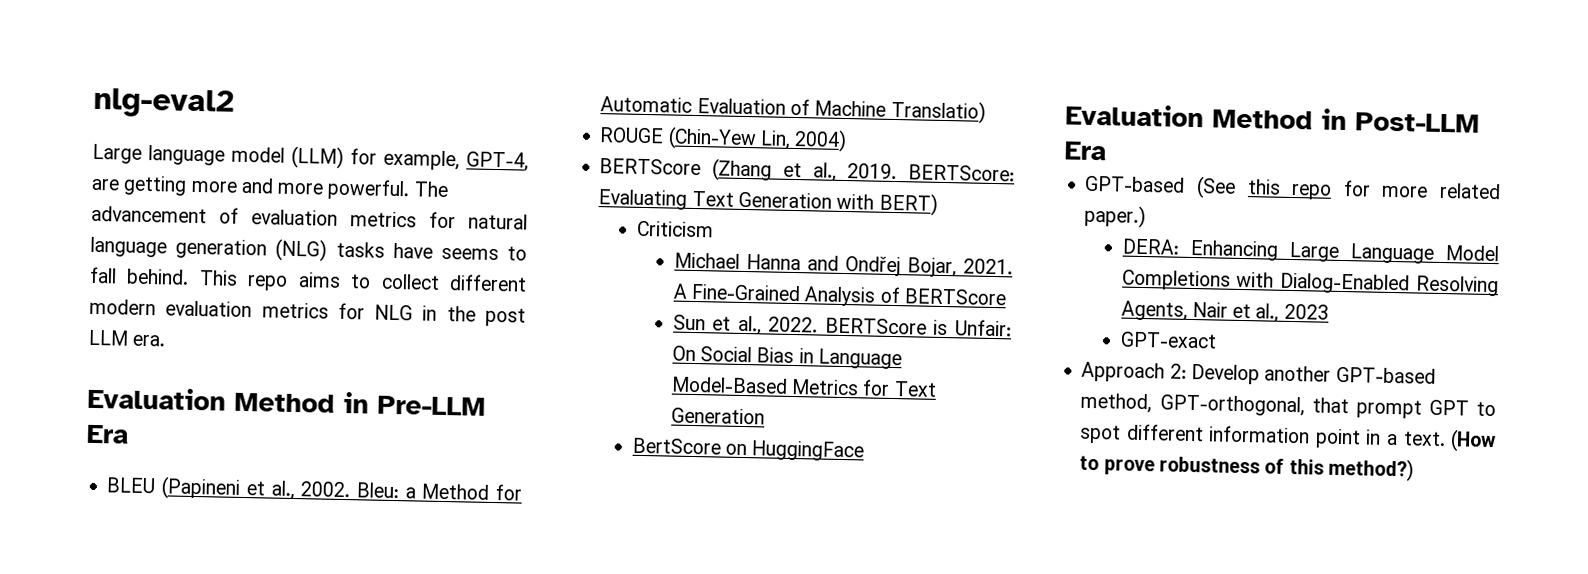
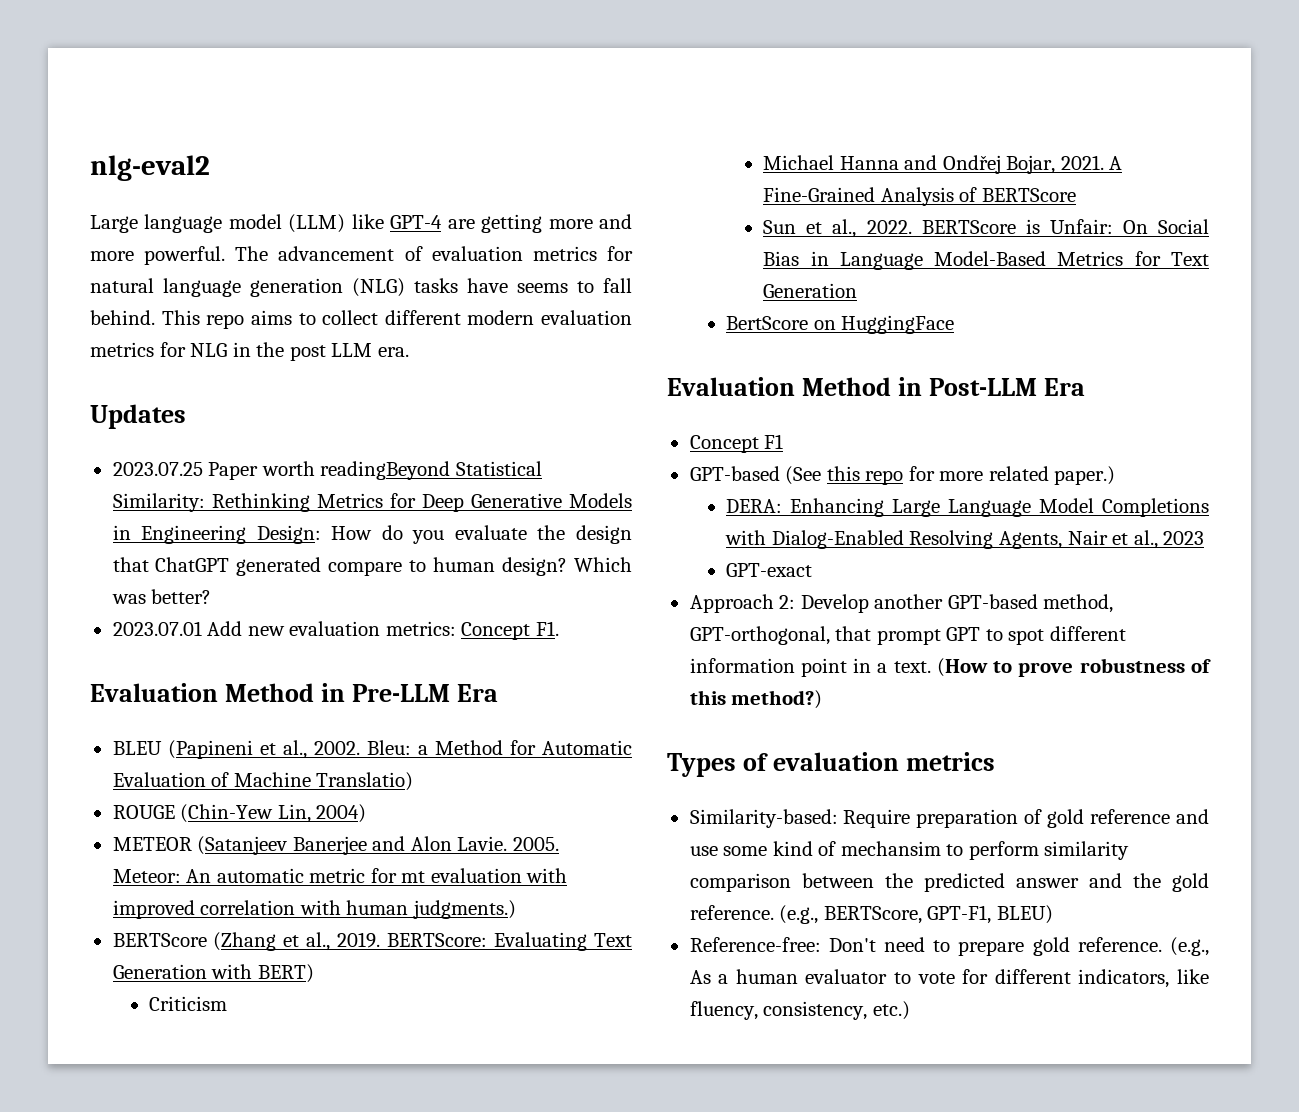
- Large language model (LLM) for example, GPT-4, are getting more and more powerful.
+ Large language model (LLM) like GPT-4 are getting more and more powerful.
+ Updates
+ 2023.07.25 Paper worth readingBeyond Statistical Similarity: Rethinking Metrics for Deep Generative Models in Engineering Design: How do you evaluate the design that ChatGPT generated compare to human design? Which was better?
+ 2023.07.01 Add new evaluation metrics: Concept F1.
+ METEOR (Satanjeev Banerjee and Alon Lavie. 2005. Meteor: An automatic metric for mt evaluation with improved correlation with human judgments.)
+ Concept F1
+ Types of evaluation metrics
+ Similarity-based: Require preparation of gold reference and use some kind of mechansim to perform similarity comparison between the predicted answer and the gold reference. (e.g., BERTScore, GPT-F1, BLEU)
+ Reference-free: Don't need to prepare gold reference. (e.g., As a human evaluator to vote for different indicators, like fluency, consistency, etc.)

